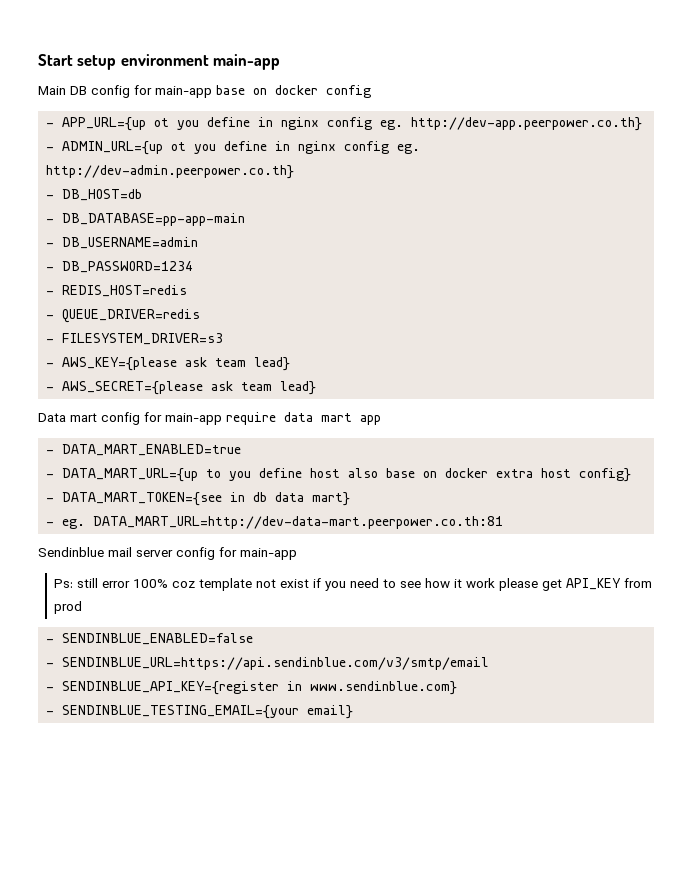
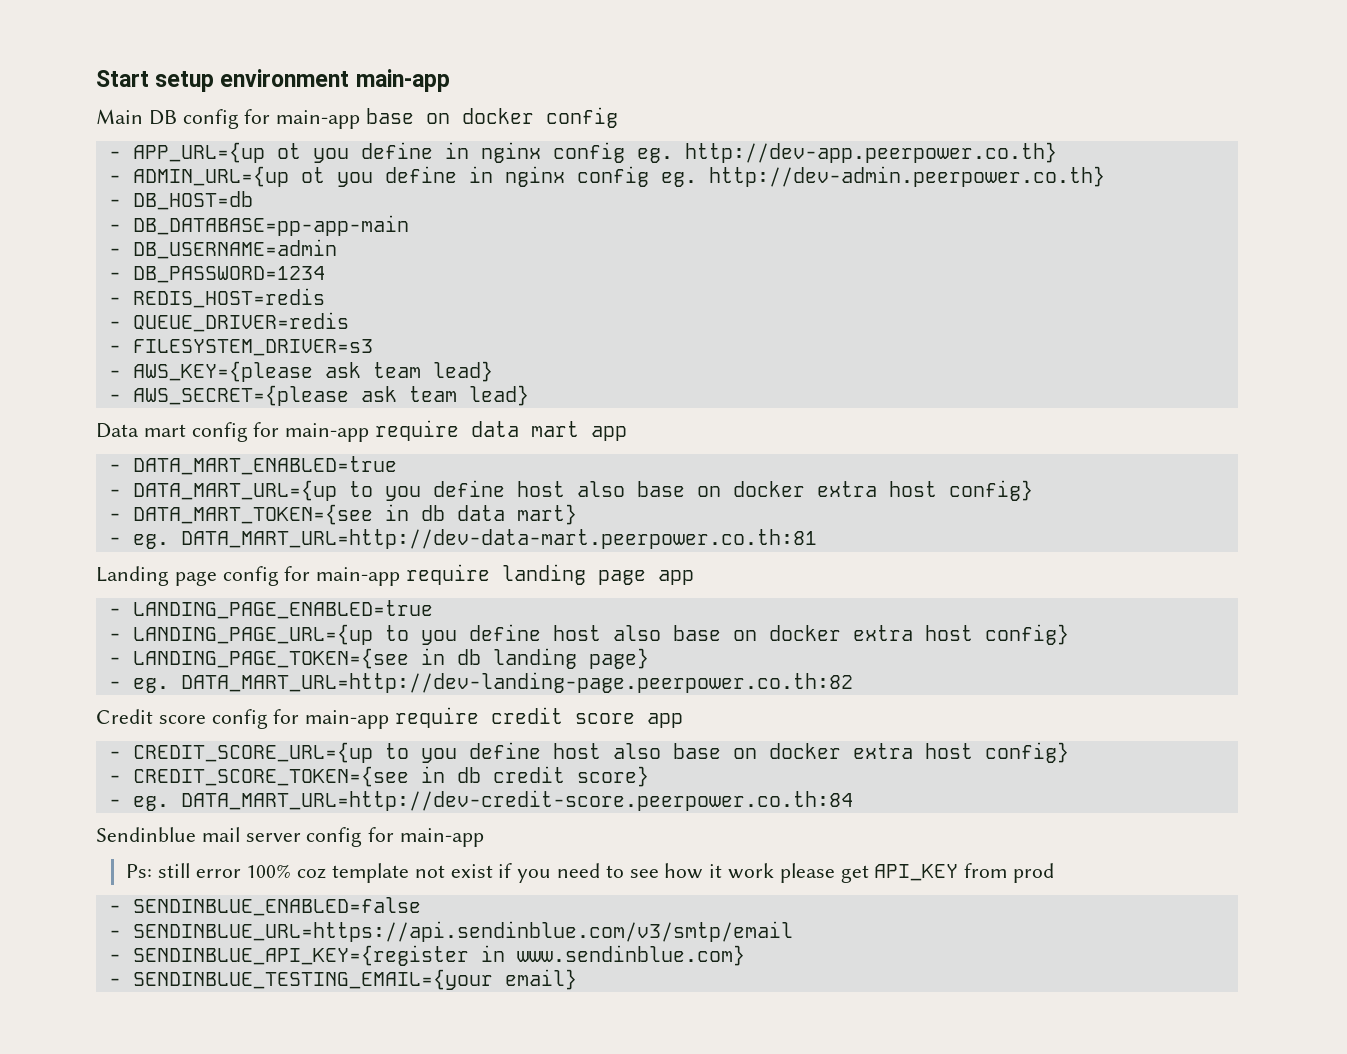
+ Landing page config for main-app require landing page app
+ - LANDING_PAGE_ENABLED=true
+ - LANDING_PAGE_URL={up to you define host also base on docker extra host config}
+ - LANDING_PAGE_TOKEN={see in db landing page}
+ - eg. DATA_MART_URL=http://dev-landing-page.peerpower.co.th:82
+ Credit score config for main-app require credit score app
+ - CREDIT_SCORE_URL={up to you define host also base on docker extra host config}
+ - CREDIT_SCORE_TOKEN={see in db credit score}
+ - eg. DATA_MART_URL=http://dev-credit-score.peerpower.co.th:84

